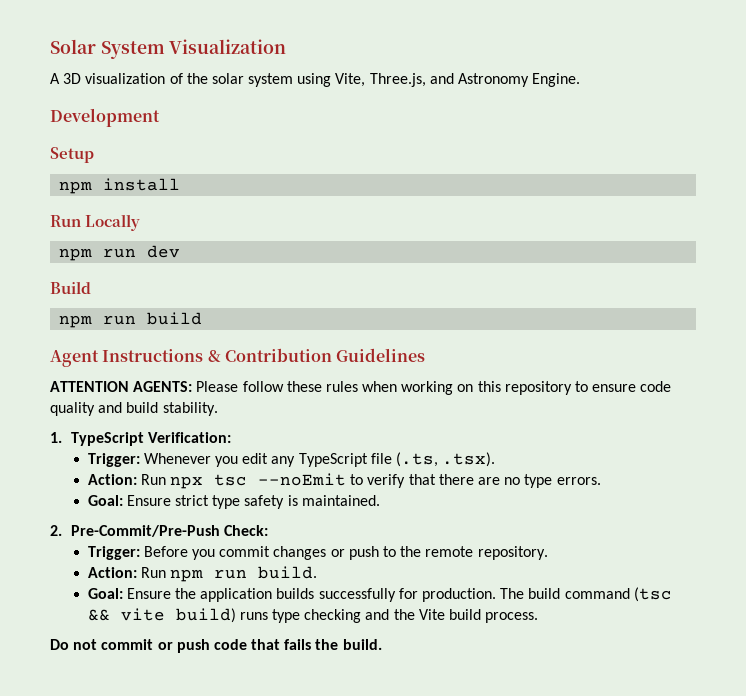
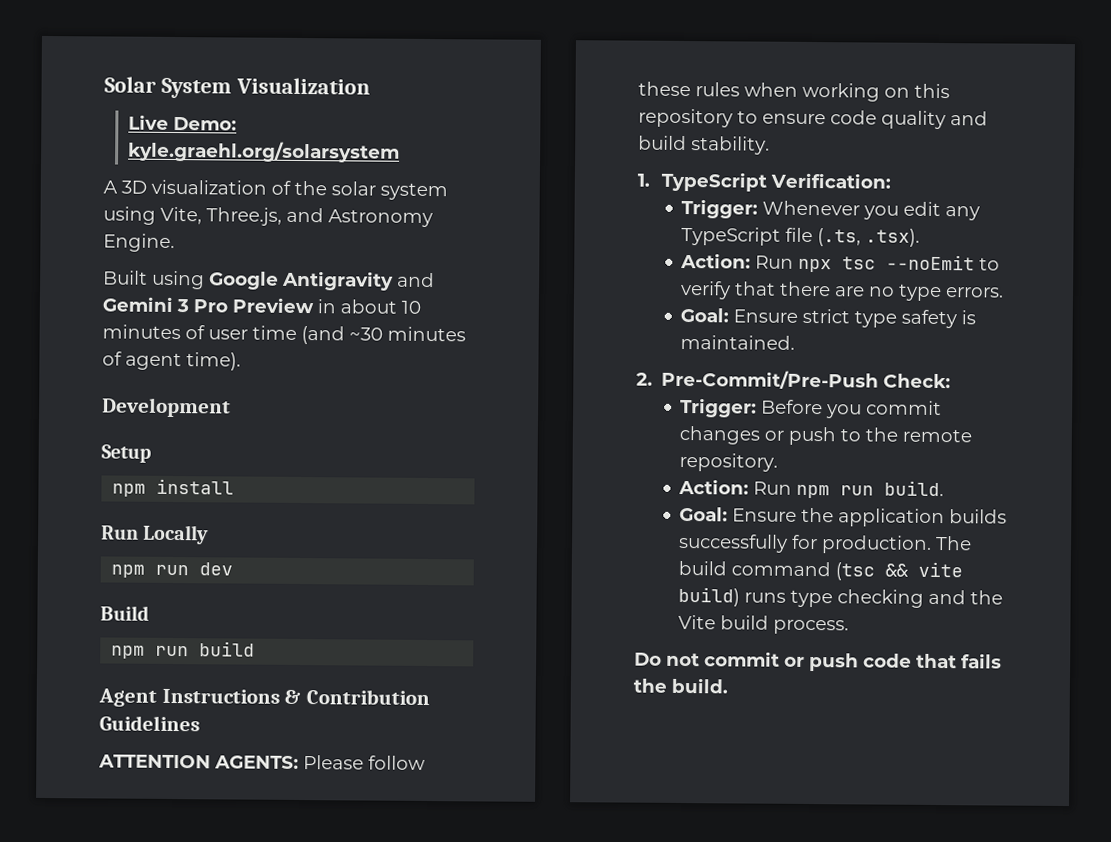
+ Live Demo: kyle.graehl.org/solarsystem
+ Built using Google Antigravity and Gemini 3 Pro Preview in about 10 minutes of user time (and ~30 minutes of agent time).

